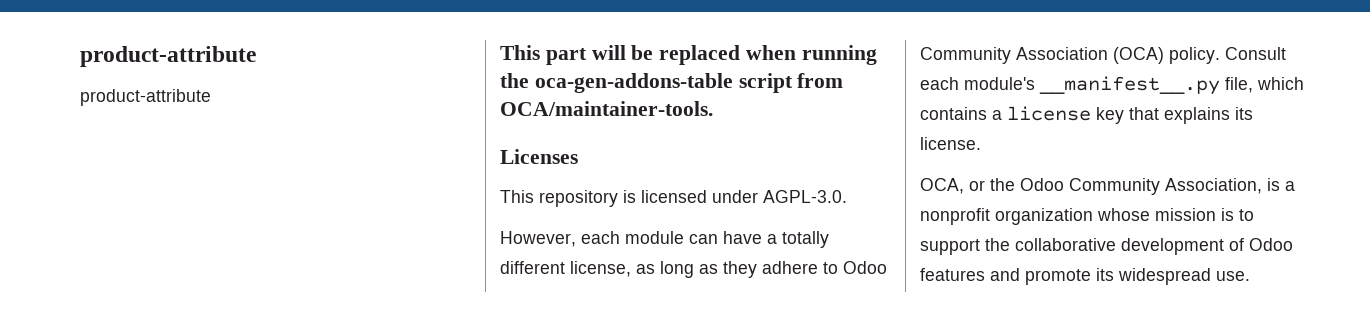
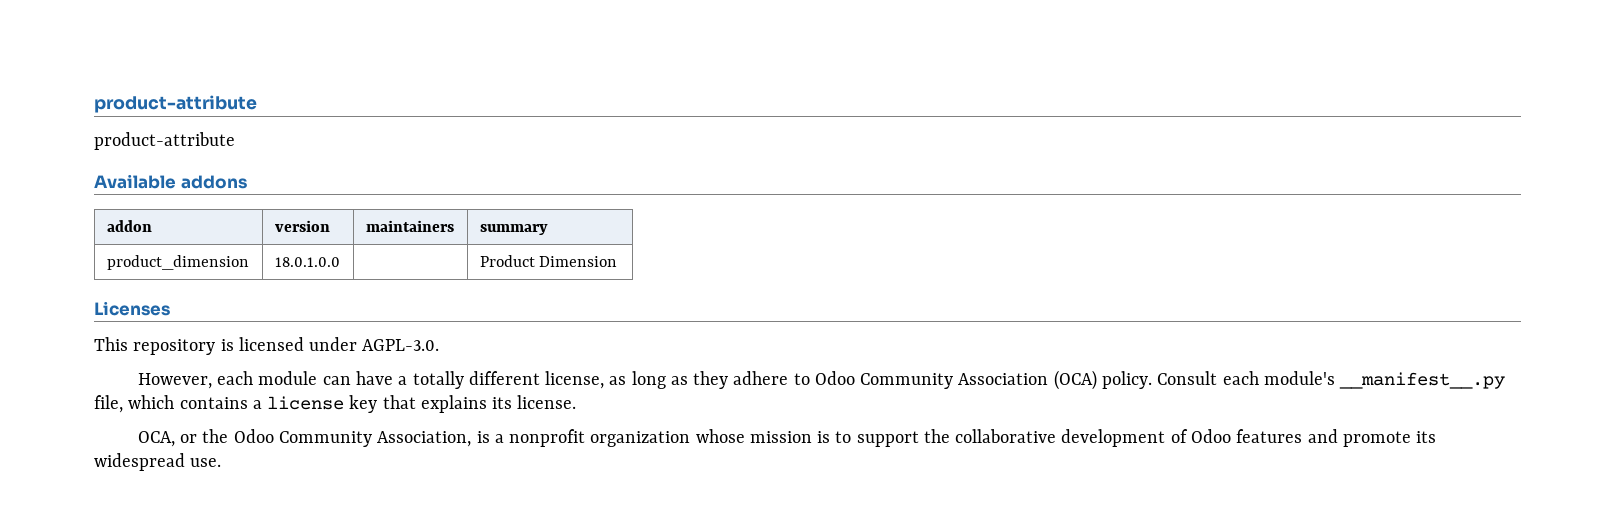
- This part will be replaced when running the oca-gen-addons-table script from OCA/maintainer-tools.
+ Available addons
+ addon | version | maintainers | summary
+ product_dimension | 18.0.1.0.0 | | Product Dimension

